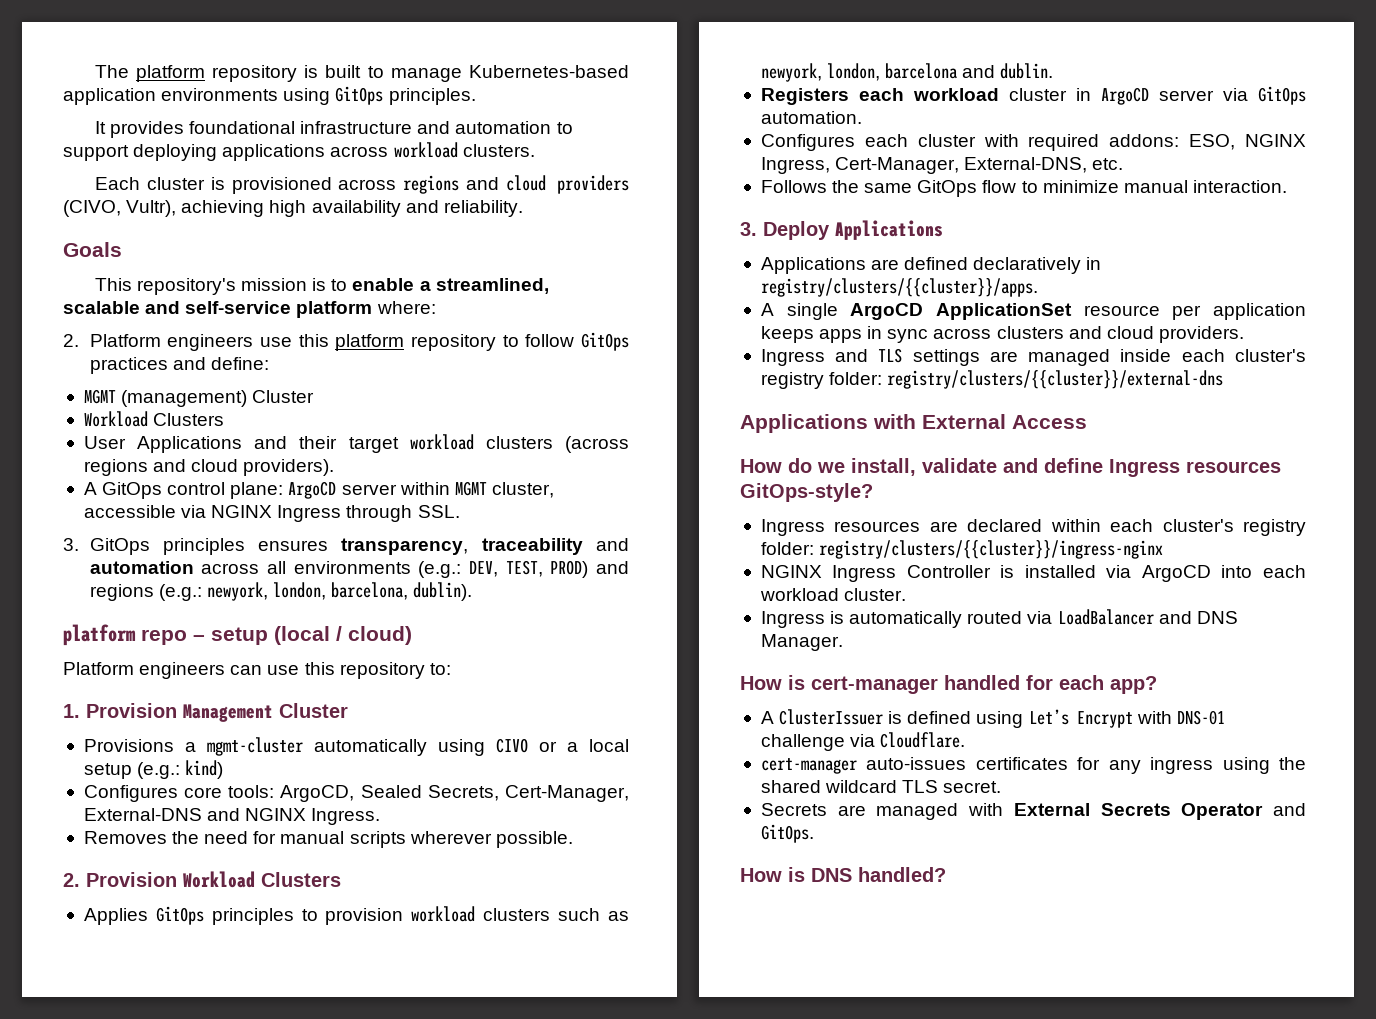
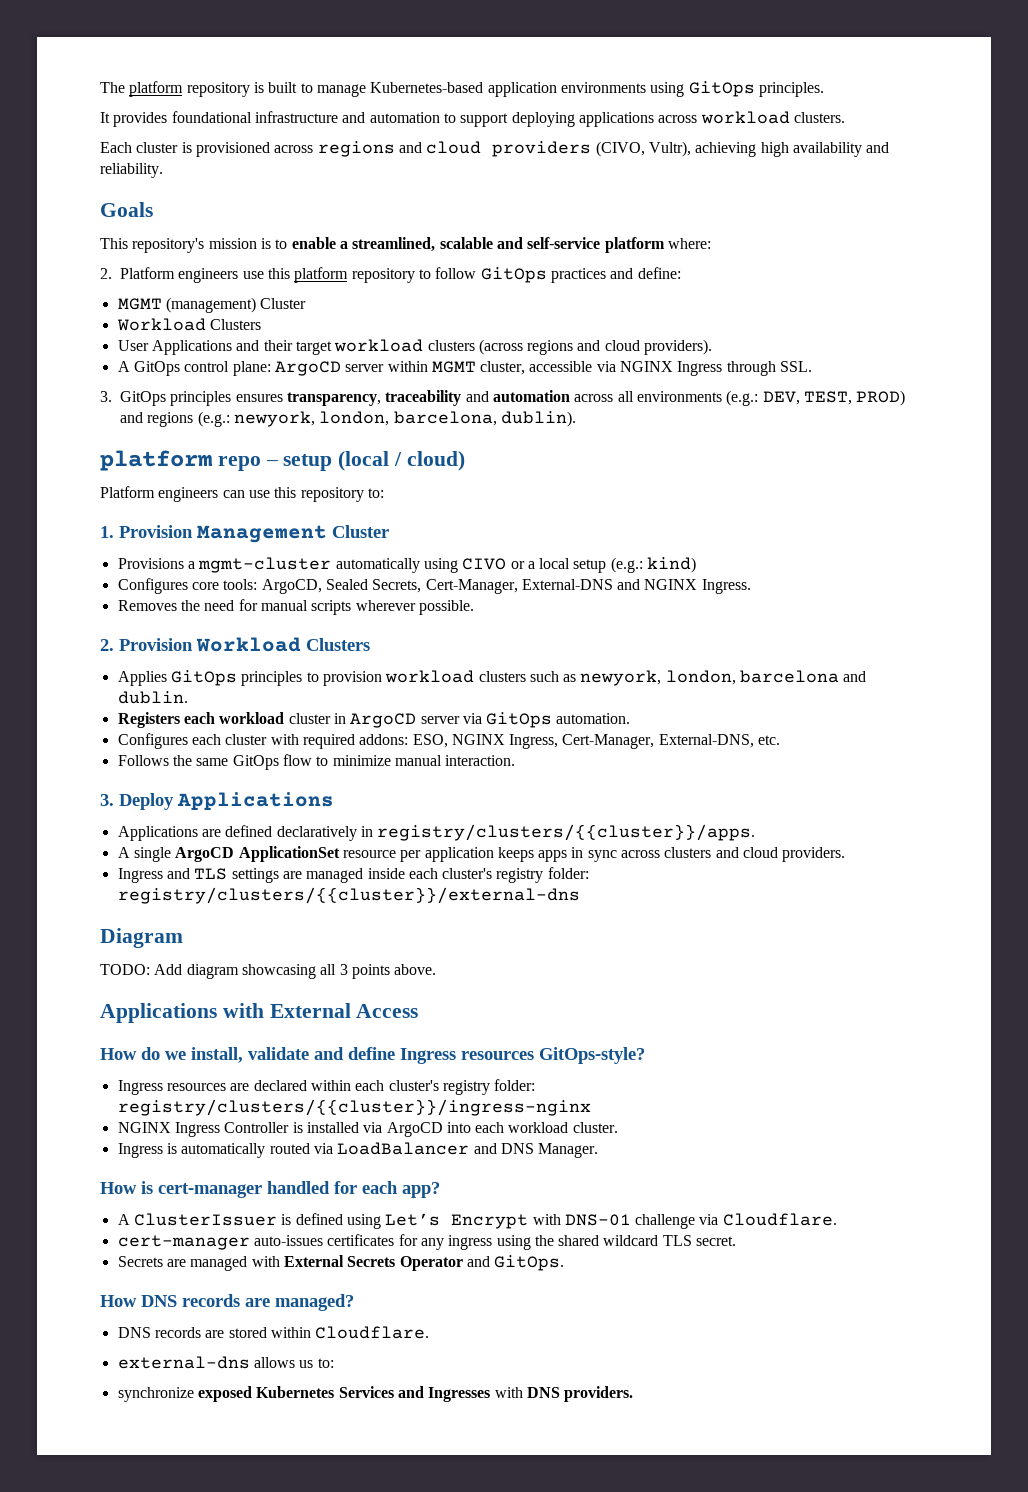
+ Diagram
+ TODO: Add diagram showcasing all 3 points above.
- How is DNS handled?
+ How DNS records are managed?
+ DNS records are stored within Cloudflare.
+ external-dns allows us to:
+ synchronize exposed Kubernetes Services and Ingresses with DNS providers.

